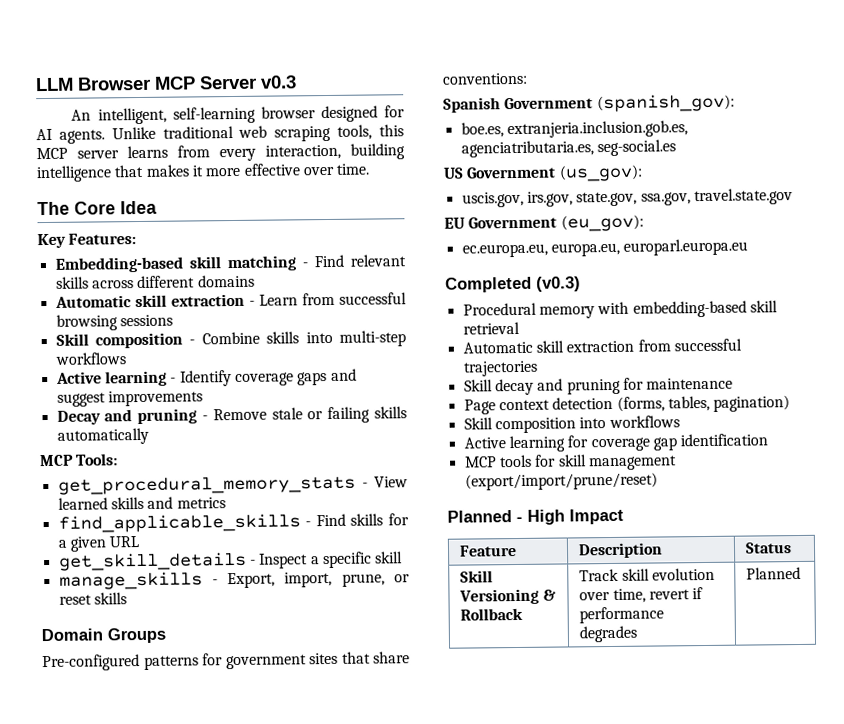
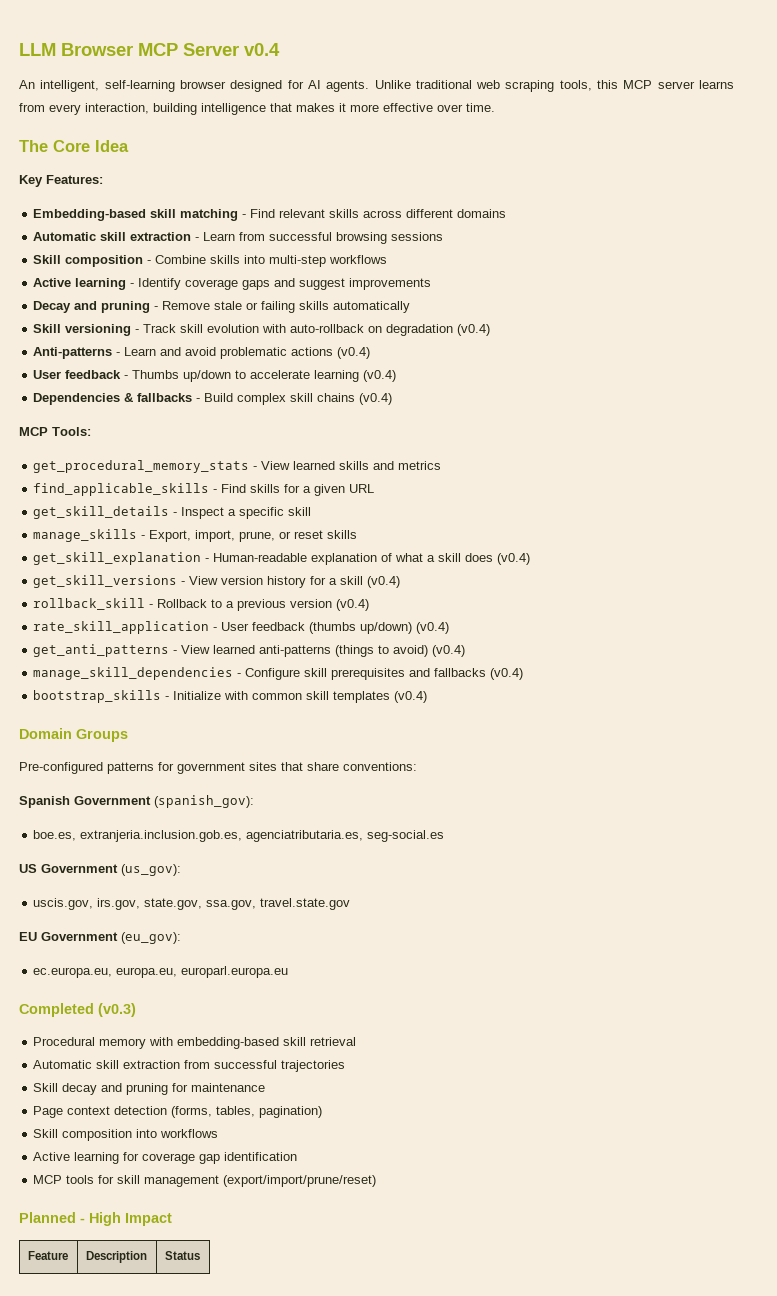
- LLM Browser MCP Server v0.3
+ LLM Browser MCP Server v0.4
+ Skill versioning - Track skill evolution with auto-rollback on degradation (v0.4)
+ Anti-patterns - Learn and avoid problematic actions (v0.4)
+ User feedback - Thumbs up/down to accelerate learning (v0.4)
+ Dependencies & fallbacks - Build complex skill chains (v0.4)
+ get_skill_explanation - Human-readable explanation of what a skill does (v0.4)
+ get_skill_versions - View version history for a skill (v0.4)
+ rollback_skill - Rollback to a previous version (v0.4)
+ rate_skill_application - User feedback (thumbs up/down) (v0.4)
+ get_anti_patterns - View learned anti-patterns (things to avoid) (v0.4)
+ manage_skill_dependencies - Configure skill prerequisites and fallbacks (v0.4)
+ bootstrap_skills - Initialize with common skill templates (v0.4)
- Skill Versioning & Rollback | Track skill evolution over time, revert if performance degrades | Planned

